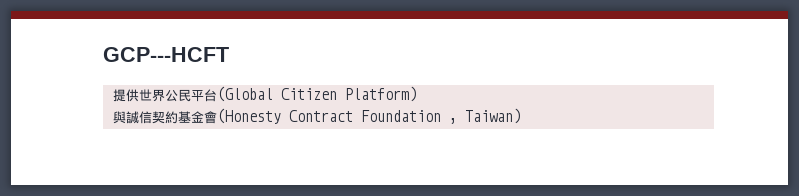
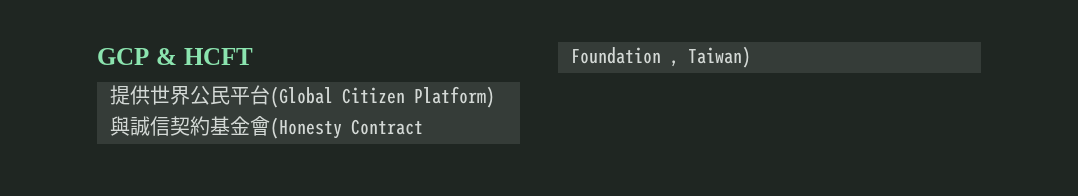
- GCP---HCFT
+ GCP & HCFT

